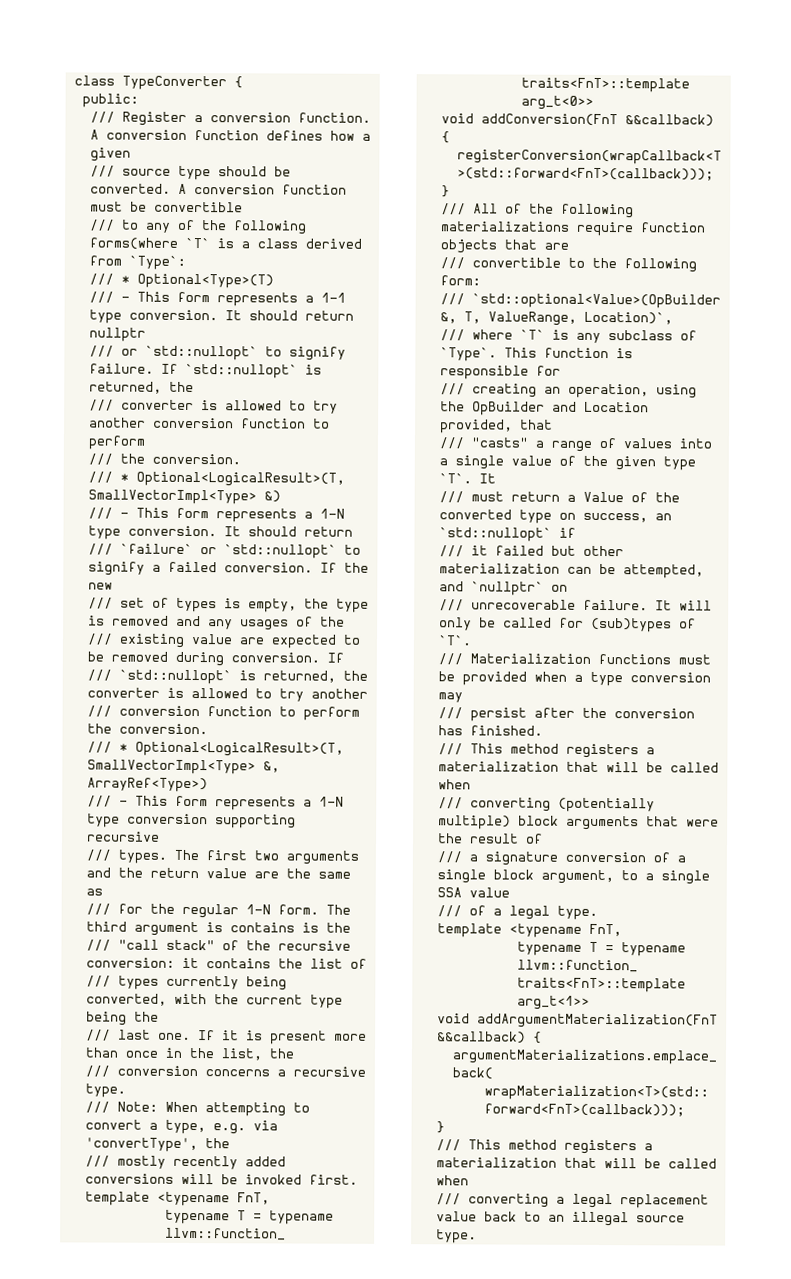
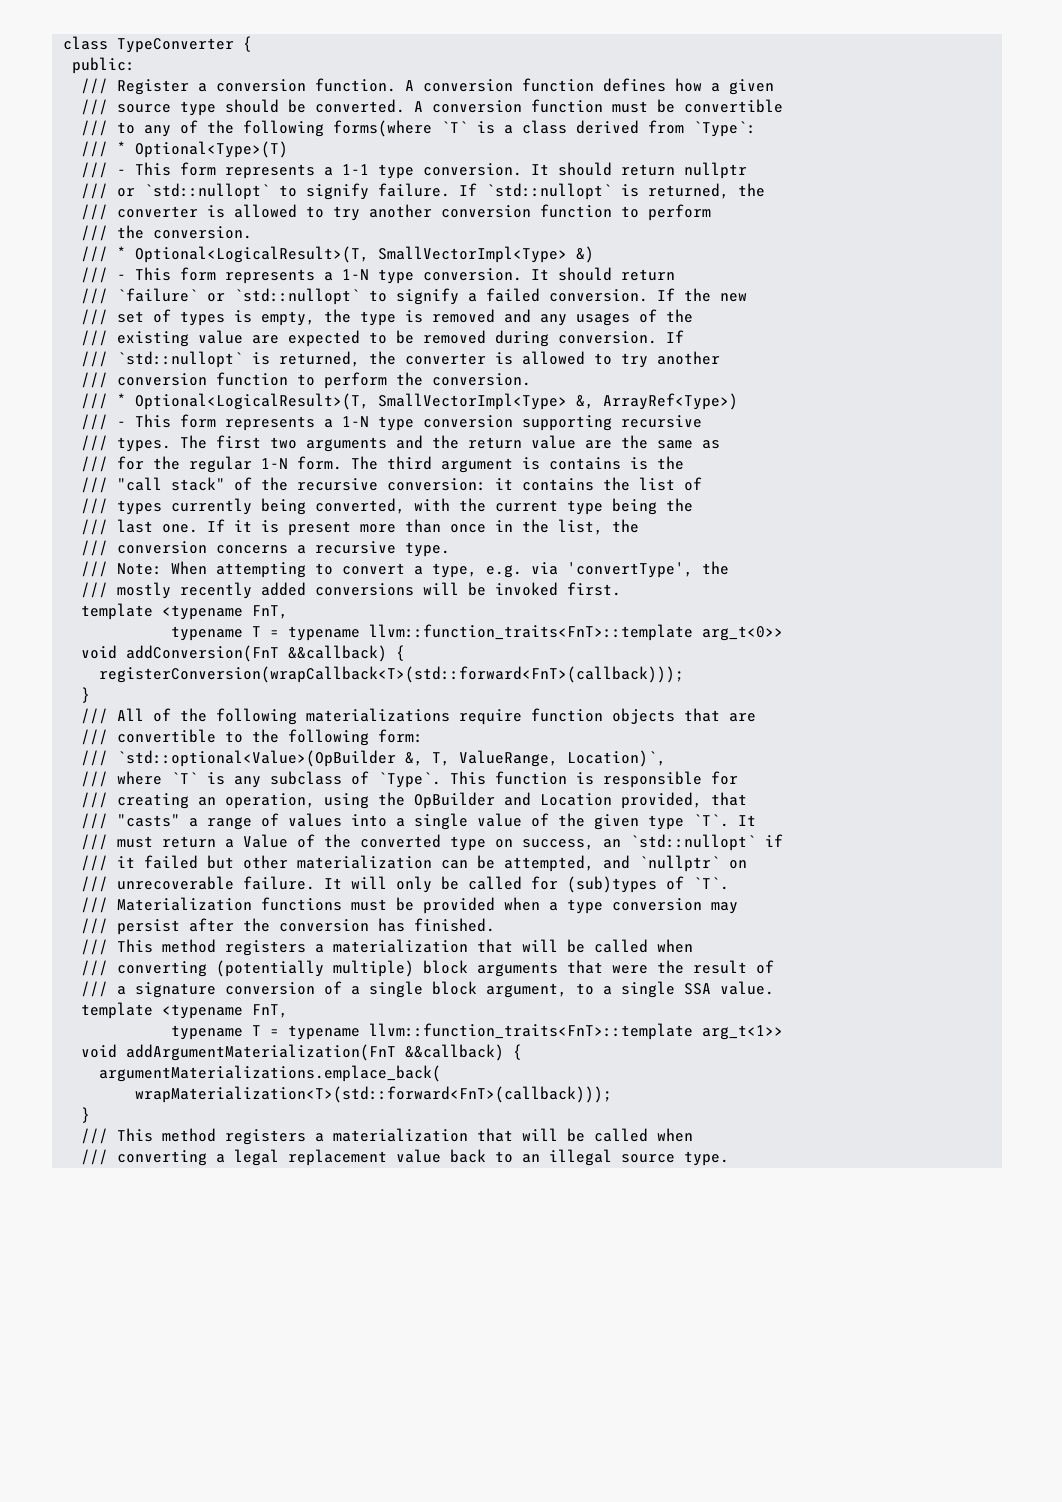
- /// a signature conversion of a single block argument, to a single SSA value
- /// of a legal type.
+ /// a signature conversion of a single block argument, to a single SSA value.

